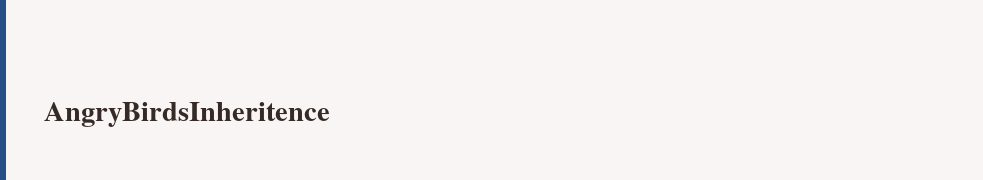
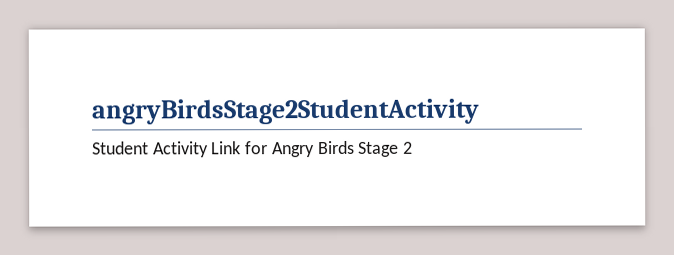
- AngryBirdsInheritence
+ angryBirdsStage2StudentActivity
+ Student Activity Link for Angry Birds Stage 2

